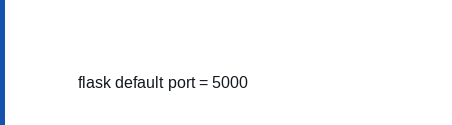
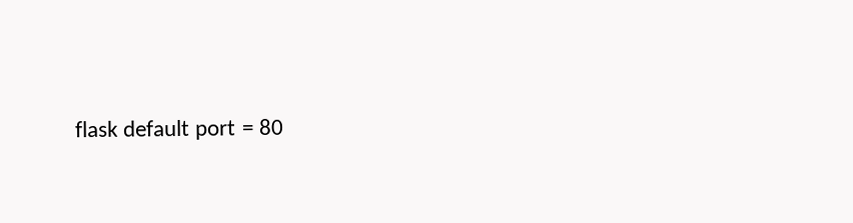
- flask default port = 5000
+ flask default port = 80

